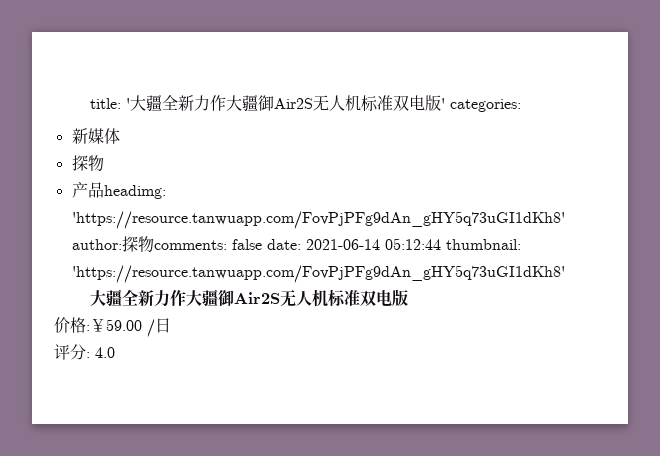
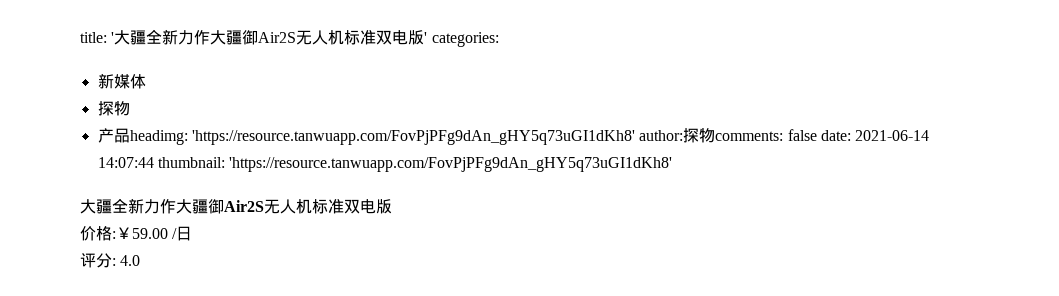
- 产品headimg: 'https://resource.tanwuapp.com/FovPjPFg9dAn_gHY5q73uGI1dKh8' author:探物comments: false date: 2021-06-14 05:12:44 thumbnail: 'https://resource.tanwuapp.com/FovPjPFg9dAn_gHY5q73uGI1dKh8'
+ 产品headimg: 'https://resource.tanwuapp.com/FovPjPFg9dAn_gHY5q73uGI1dKh8' author:探物comments: false date: 2021-06-14 14:07:44 thumbnail: 'https://resource.tanwuapp.com/FovPjPFg9dAn_gHY5q73uGI1dKh8'

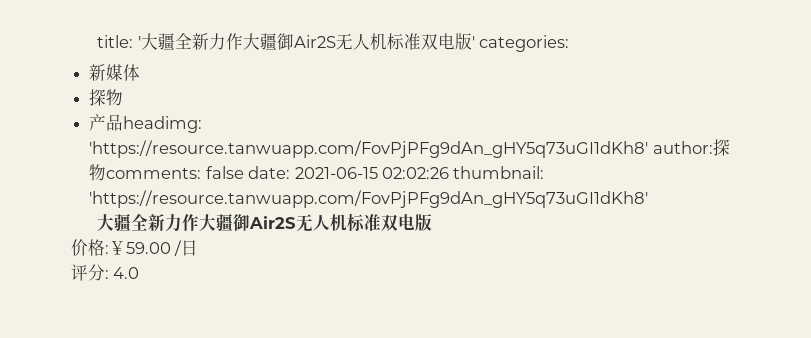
- 产品headimg: 'https://resource.tanwuapp.com/FovPjPFg9dAn_gHY5q73uGI1dKh8' author:探物comments: false date: 2021-06-14 14:07:44 thumbnail: 'https://resource.tanwuapp.com/FovPjPFg9dAn_gHY5q73uGI1dKh8'
+ 产品headimg: 'https://resource.tanwuapp.com/FovPjPFg9dAn_gHY5q73uGI1dKh8' author:探物comments: false date: 2021-06-15 02:02:26 thumbnail: 'https://resource.tanwuapp.com/FovPjPFg9dAn_gHY5q73uGI1dKh8'

